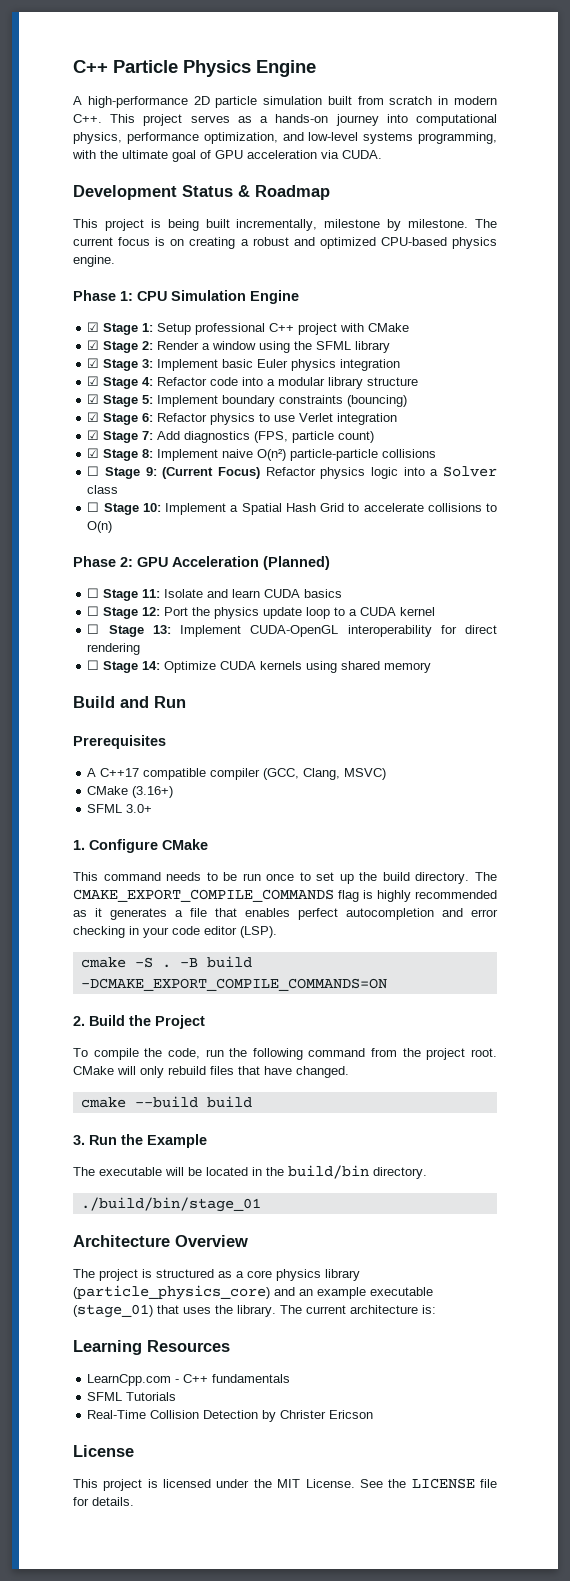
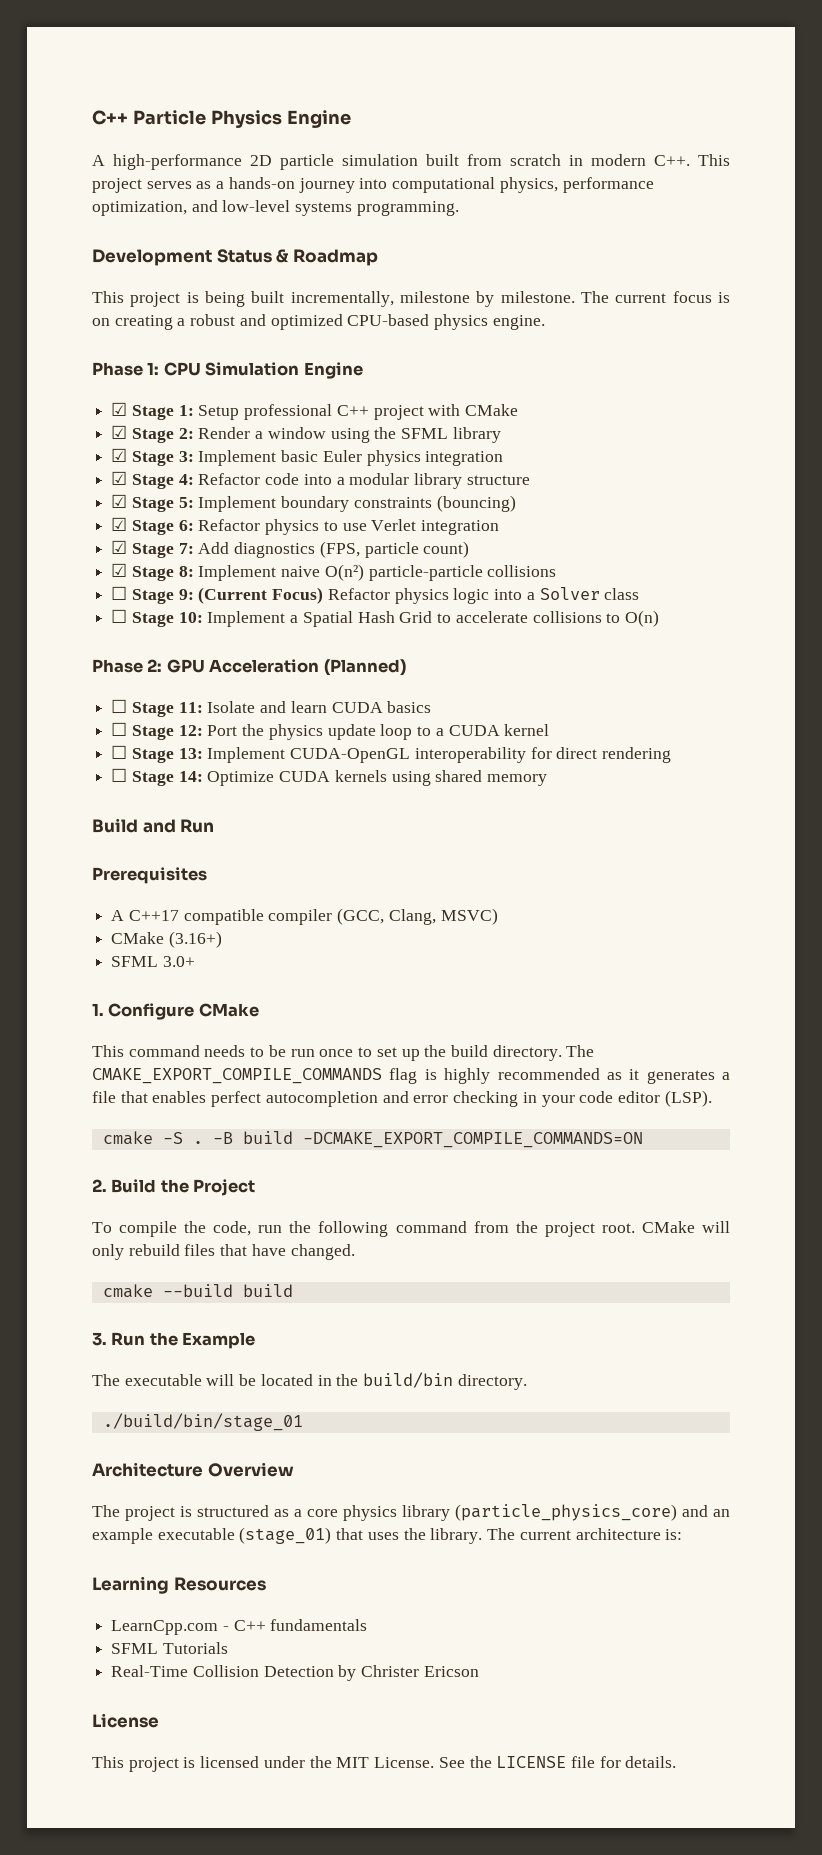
- A high-performance 2D particle simulation built from scratch in modern C++. This project serves as a hands-on journey into computational physics, performance optimization, and low-level systems programming, with the ultimate goal of GPU acceleration via CUDA.
+ A high-performance 2D particle simulation built from scratch in modern C++. This project serves as a hands-on journey into computational physics, performance optimization, and low-level systems programming.

